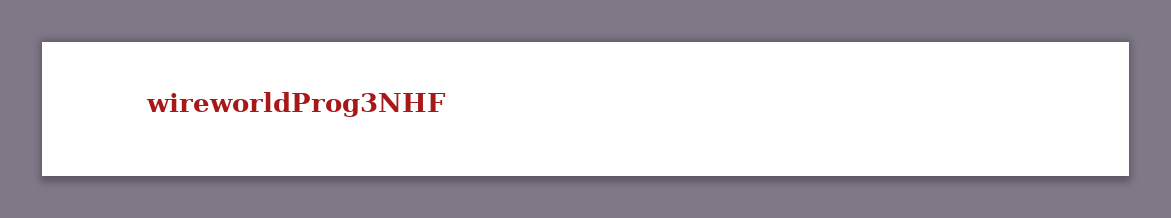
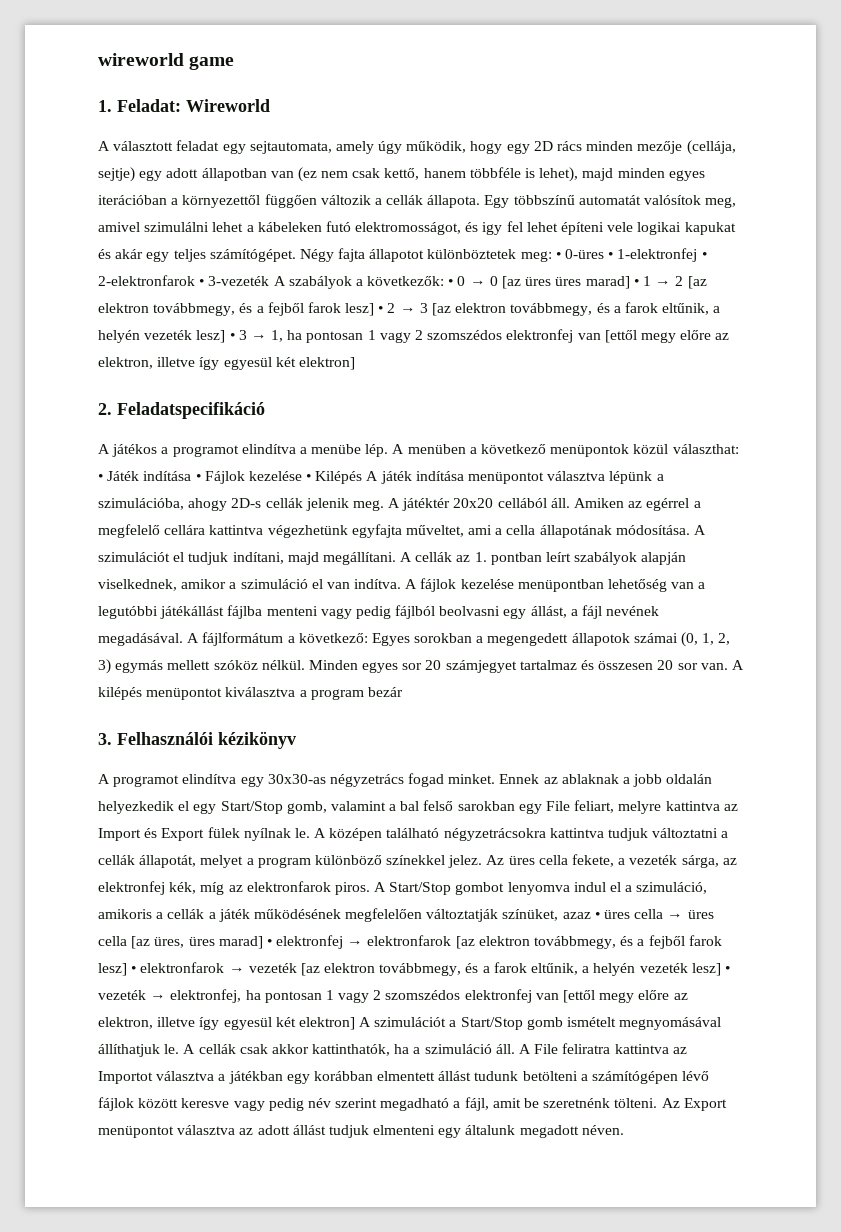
- wireworldProg3NHF
+ wireworld game
+ 1. Feladat: Wireworld
+ A választott feladat egy sejtautomata, amely úgy működik, hogy egy 2D rács minden mezője (cellája, sejtje) egy adott állapotban van (ez nem csak kettő, hanem többféle is lehet), majd minden egyes iterációban a környezettől függően változik a cellák állapota. Egy többszínű automatát valósítok meg, amivel szimulálni lehet a kábeleken futó elektromosságot, és igy fel lehet építeni vele logikai kapukat és akár egy teljes számítógépet. Négy fajta állapotot különböztetek meg: • 0-üres • 1-elektronfej • 2-elektronfarok • 3-vezeték A szabályok a következők: • 0 → 0 [az üres üres marad] • 1 → 2 [az elektron továbbmegy, és a fejből farok lesz] • 2 → 3 [az elektron továbbmegy, és a farok eltűnik, a helyén vezeték lesz] • 3 → 1, ha pontosan 1 vagy 2 szomszédos elektronfej van [ettől megy előre az elektron, illetve így egyesül két elektron]
+ 2. Feladatspecifikáció
+ A játékos a programot elindítva a menübe lép. A menüben a következő menüpontok közül választhat: • Játék indítása • Fájlok kezelése • Kilépés A játék indítása menüpontot választva lépünk a szimulációba, ahogy 2D-s cellák jelenik meg. A játéktér 20x20 cellából áll. Amiken az egérrel a megfelelő cellára kattintva végezhetünk egyfajta műveltet, ami a cella állapotának módosítása. A szimulációt el tudjuk indítani, majd megállítani. A cellák az 1. pontban leírt szabályok alapján viselkednek, amikor a szimuláció el van indítva. A fájlok kezelése menüpontban lehetőség van a legutóbbi játékállást fájlba menteni vagy pedig fájlból beolvasni egy állást, a fájl nevének megadásával. A fájlformátum a következő: Egyes sorokban a megengedett állapotok számai (0, 1, 2, 3) egymás mellett szóköz nélkül. Minden egyes sor 20 számjegyet tartalmaz és összesen 20 sor van. A kilépés menüpontot kiválasztva a program bezár
+ 3. Felhasználói kézikönyv
+ A programot elindítva egy 30x30-as négyzetrács fogad minket. Ennek az ablaknak a jobb oldalán helyezkedik el egy Start/Stop gomb, valamint a bal felső sarokban egy File feliart, melyre kattintva az Import és Export fülek nyílnak le. A középen található négyzetrácsokra kattintva tudjuk változtatni a cellák állapotát, melyet a program különböző színekkel jelez. Az üres cella fekete, a vezeték sárga, az elektronfej kék, míg az elektronfarok piros. A Start/Stop gombot lenyomva indul el a szimuláció, amikoris a cellák a játék működésének megfelelően változtatják színüket, azaz • üres cella → üres cella [az üres, üres marad] • elektronfej → elektronfarok [az elektron továbbmegy, és a fejből farok lesz] • elektronfarok → vezeték [az elektron továbbmegy, és a farok eltűnik, a helyén vezeték lesz] • vezeték → elektronfej, ha pontosan 1 vagy 2 szomszédos elektronfej van [ettől megy előre az elektron, illetve így egyesül két elektron] A szimulációt a Start/Stop gomb ismételt megnyomásával állíthatjuk le. A cellák csak akkor kattinthatók, ha a szimuláció áll. A File feliratra kattintva az Importot választva a játékban egy korábban elmentett állást tudunk betölteni a számítógépen lévő fájlok között keresve vagy pedig név szerint megadható a fájl, amit be szeretnénk tölteni. Az Export menüpontot választva az adott állást tudjuk elmenteni egy általunk megadott néven.

